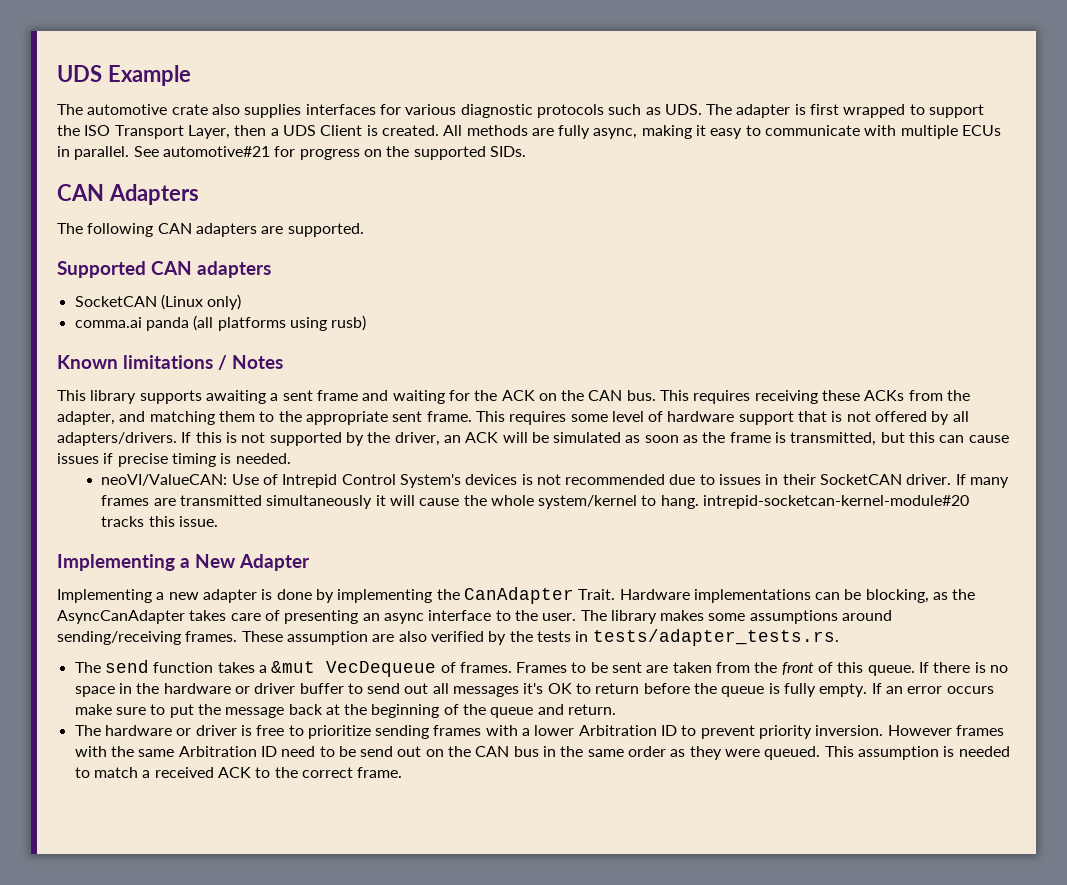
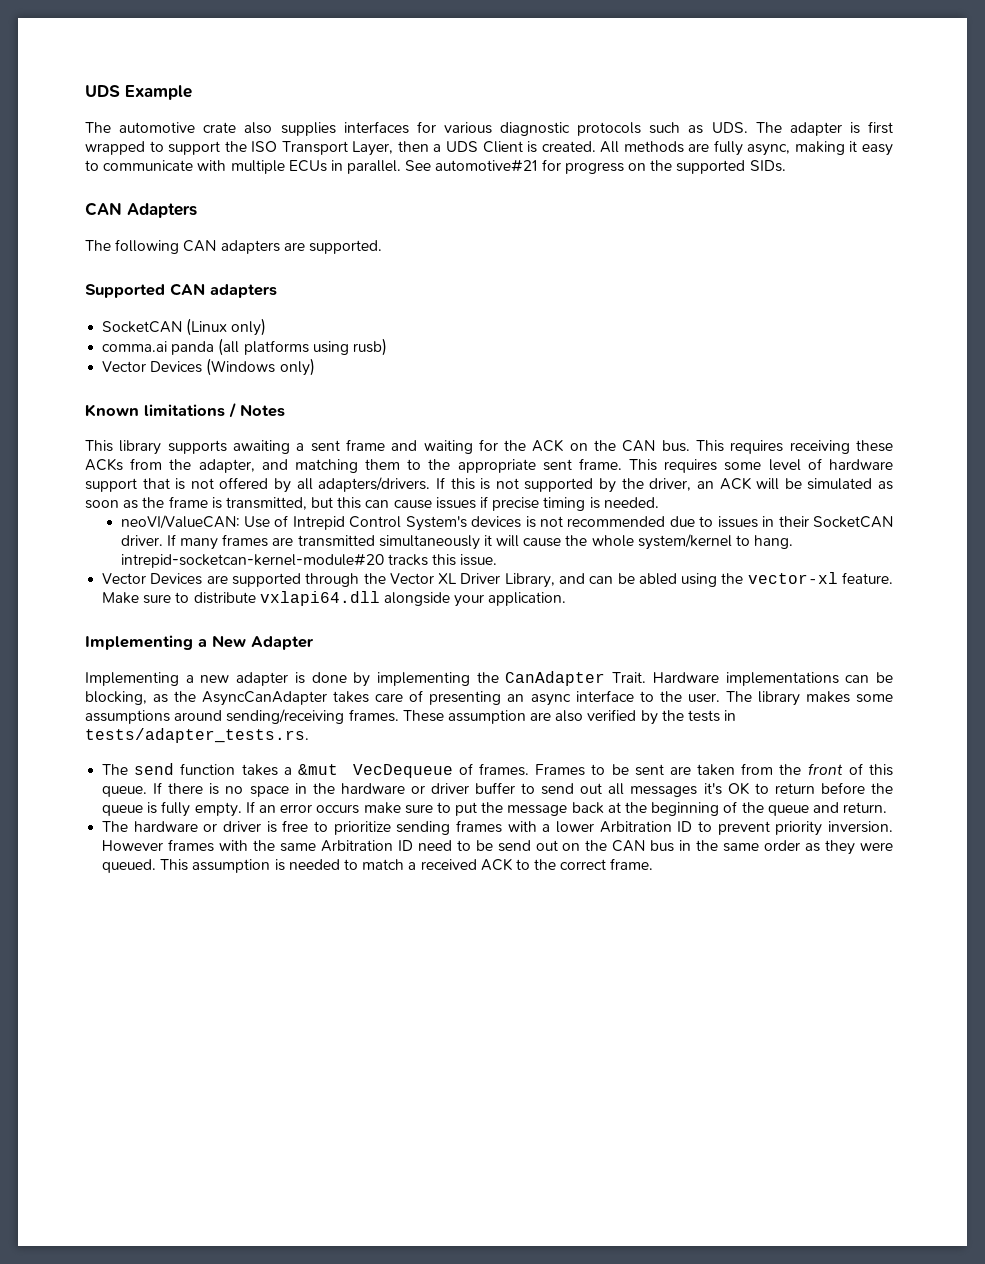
+ Vector Devices (Windows only)
+ Vector Devices are supported through the Vector XL Driver Library, and can be abled using the vector-xl feature. Make sure to distribute vxlapi64.dll alongside your application.

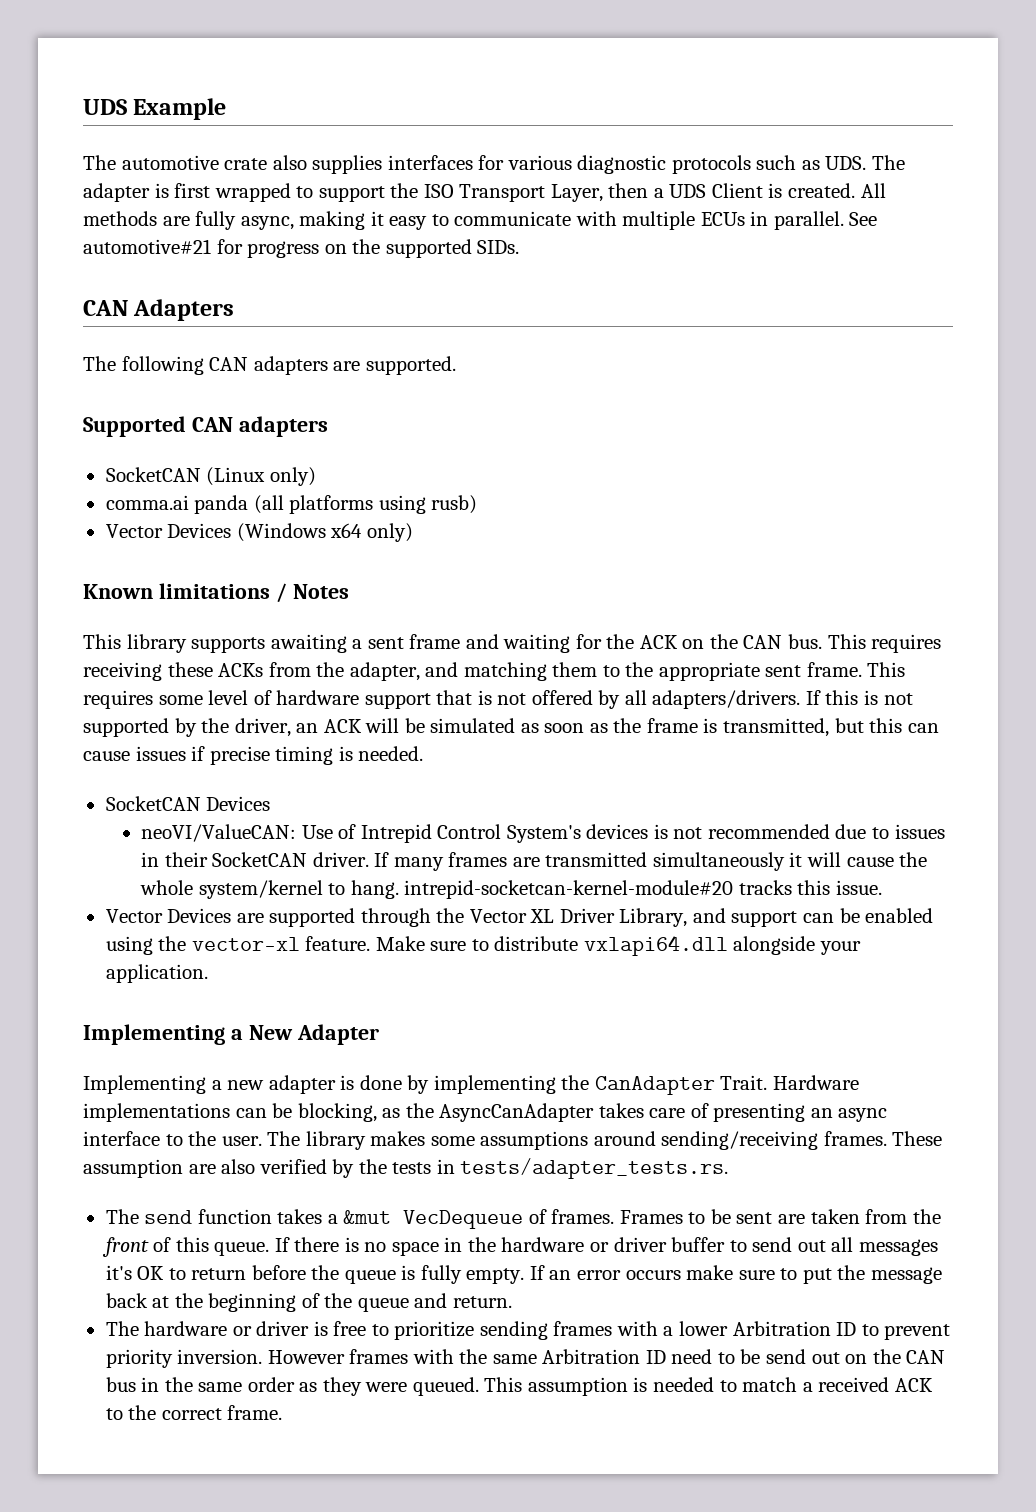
- Vector Devices (Windows only)
+ Vector Devices (Windows x64 only)
+ SocketCAN Devices
- Vector Devices are supported through the Vector XL Driver Library, and can be abled using the vector-xl feature.
+ Vector Devices are supported through the Vector XL Driver Library, and support can be enabled using the vector-xl feature.

